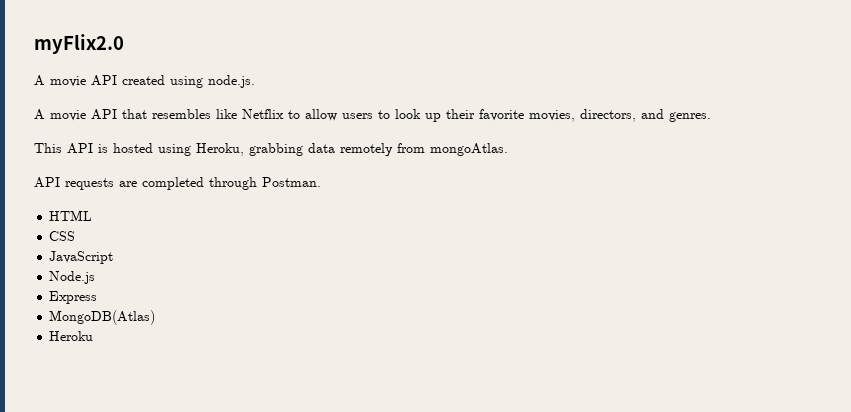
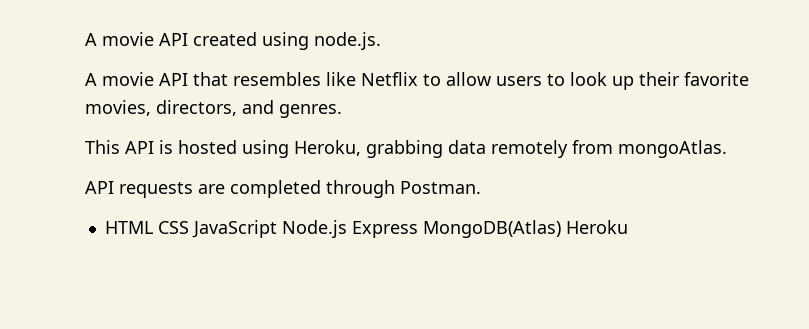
- myFlix2.0
- HTML
- CSS
- JavaScript
- Node.js
- Express
- MongoDB(Atlas)
- Heroku
+ HTML CSS JavaScript Node.js Express MongoDB(Atlas) Heroku

